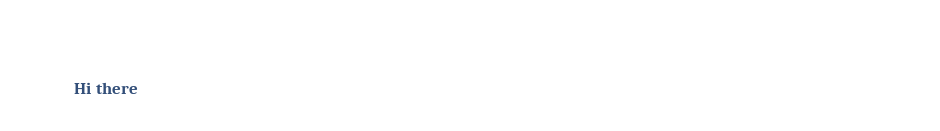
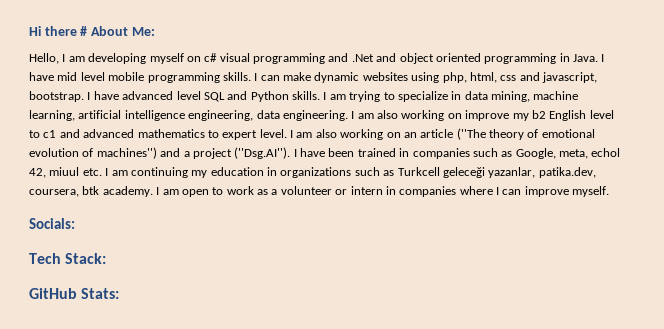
- Hi there
+ Hi there # About Me:
+ Hello, I am developing myself on c# visual programming and .Net and object oriented programming in Java. I have mid level mobile programming skills. I can make dynamic websites using php, html, css and javascript, bootstrap. I have advanced level SQL and Python skills. I am trying to specialize in data mining, machine learning, artificial intelligence engineering, data engineering. I am also working on improve my b2 English level to c1 and advanced mathematics to expert level. I am also working on an article (''The theory of emotional evolution of machines'') and a project (''Dsg.AI''). I have been trained in companies such as Google, meta, echol 42, miuul etc. I am continuing my education in organizations such as Turkcell geleceği yazanlar, patika.dev, coursera, btk academy. I am open to work as a volunteer or intern in companies where I can improve myself.
+ Socials:
+ Tech Stack:
+ GitHub Stats:

